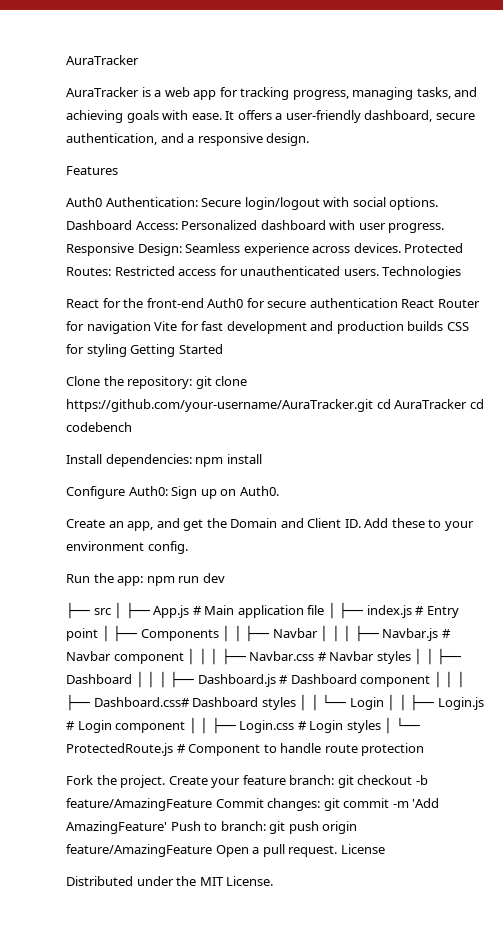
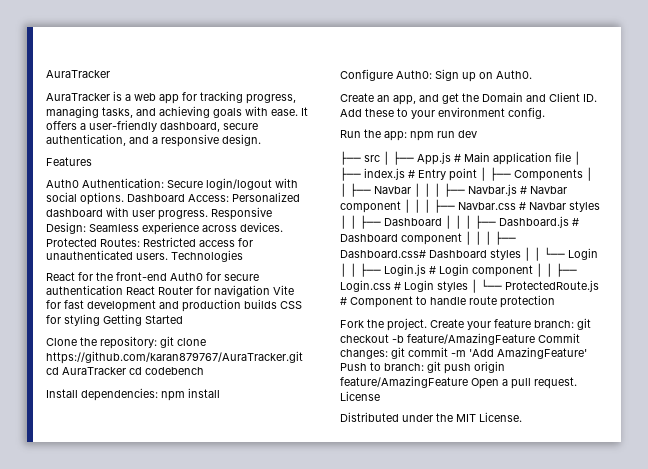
- Clone the repository: git clone https://github.com/your-username/AuraTracker.git cd AuraTracker cd codebench
+ Clone the repository: git clone https://github.com/karan879767/AuraTracker.git cd AuraTracker cd codebench

